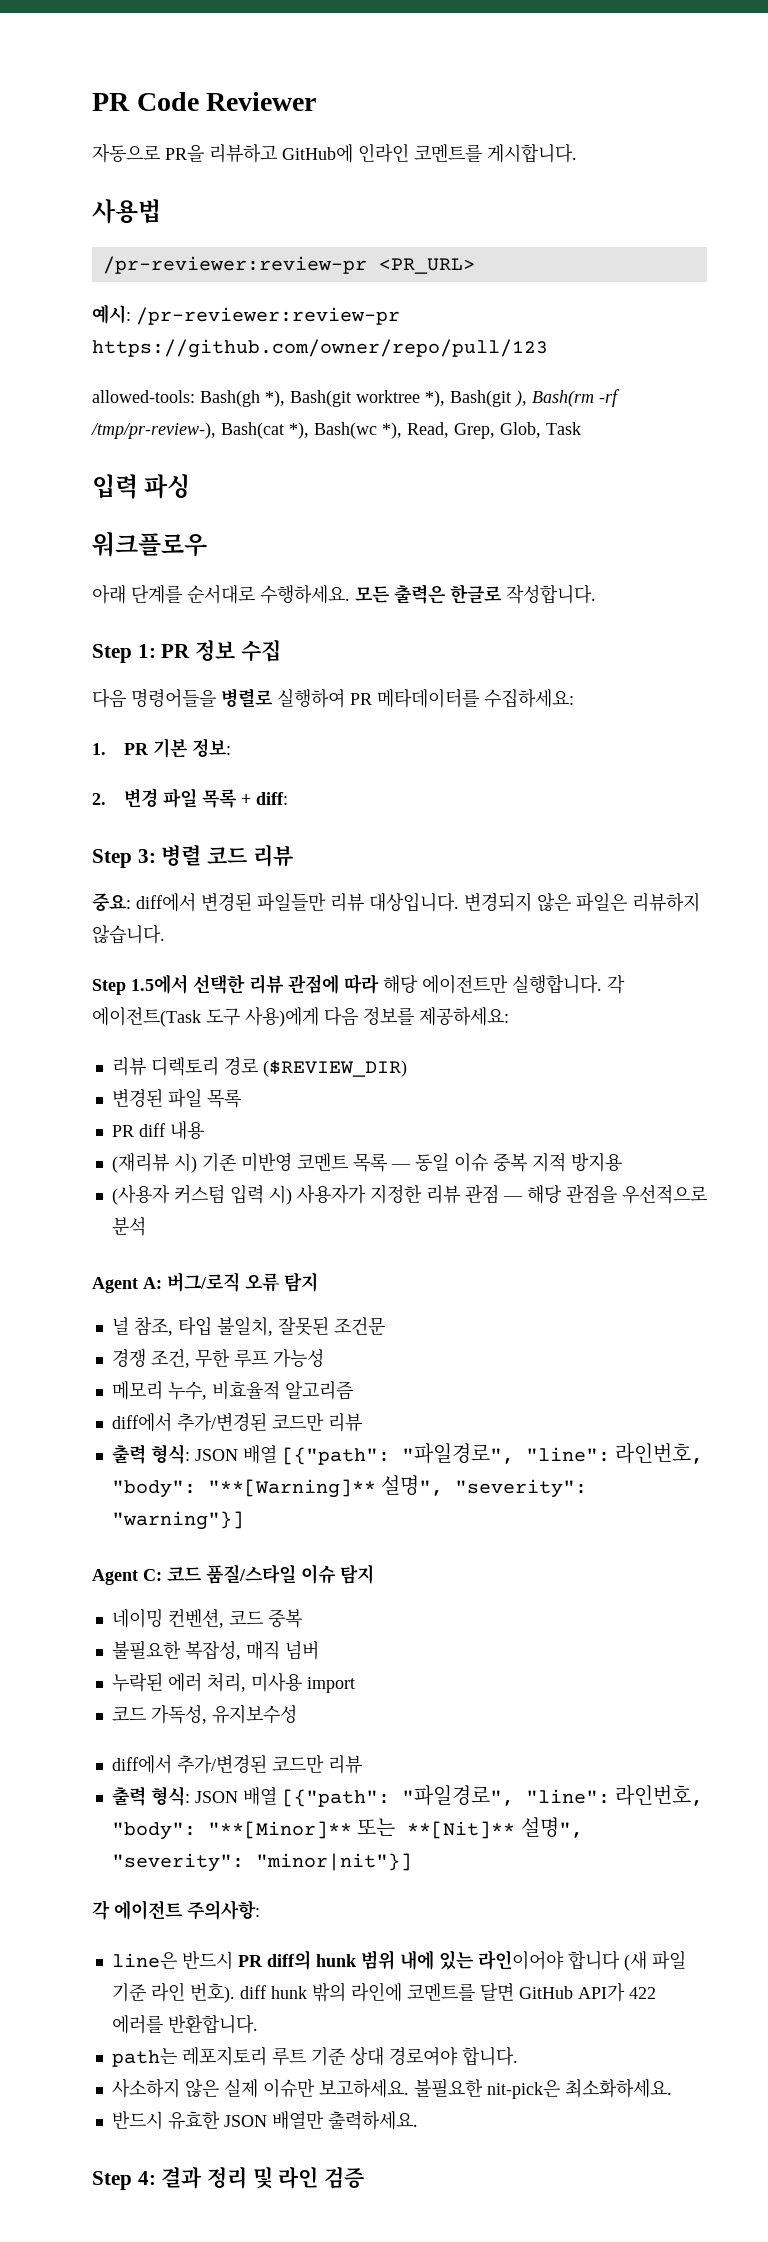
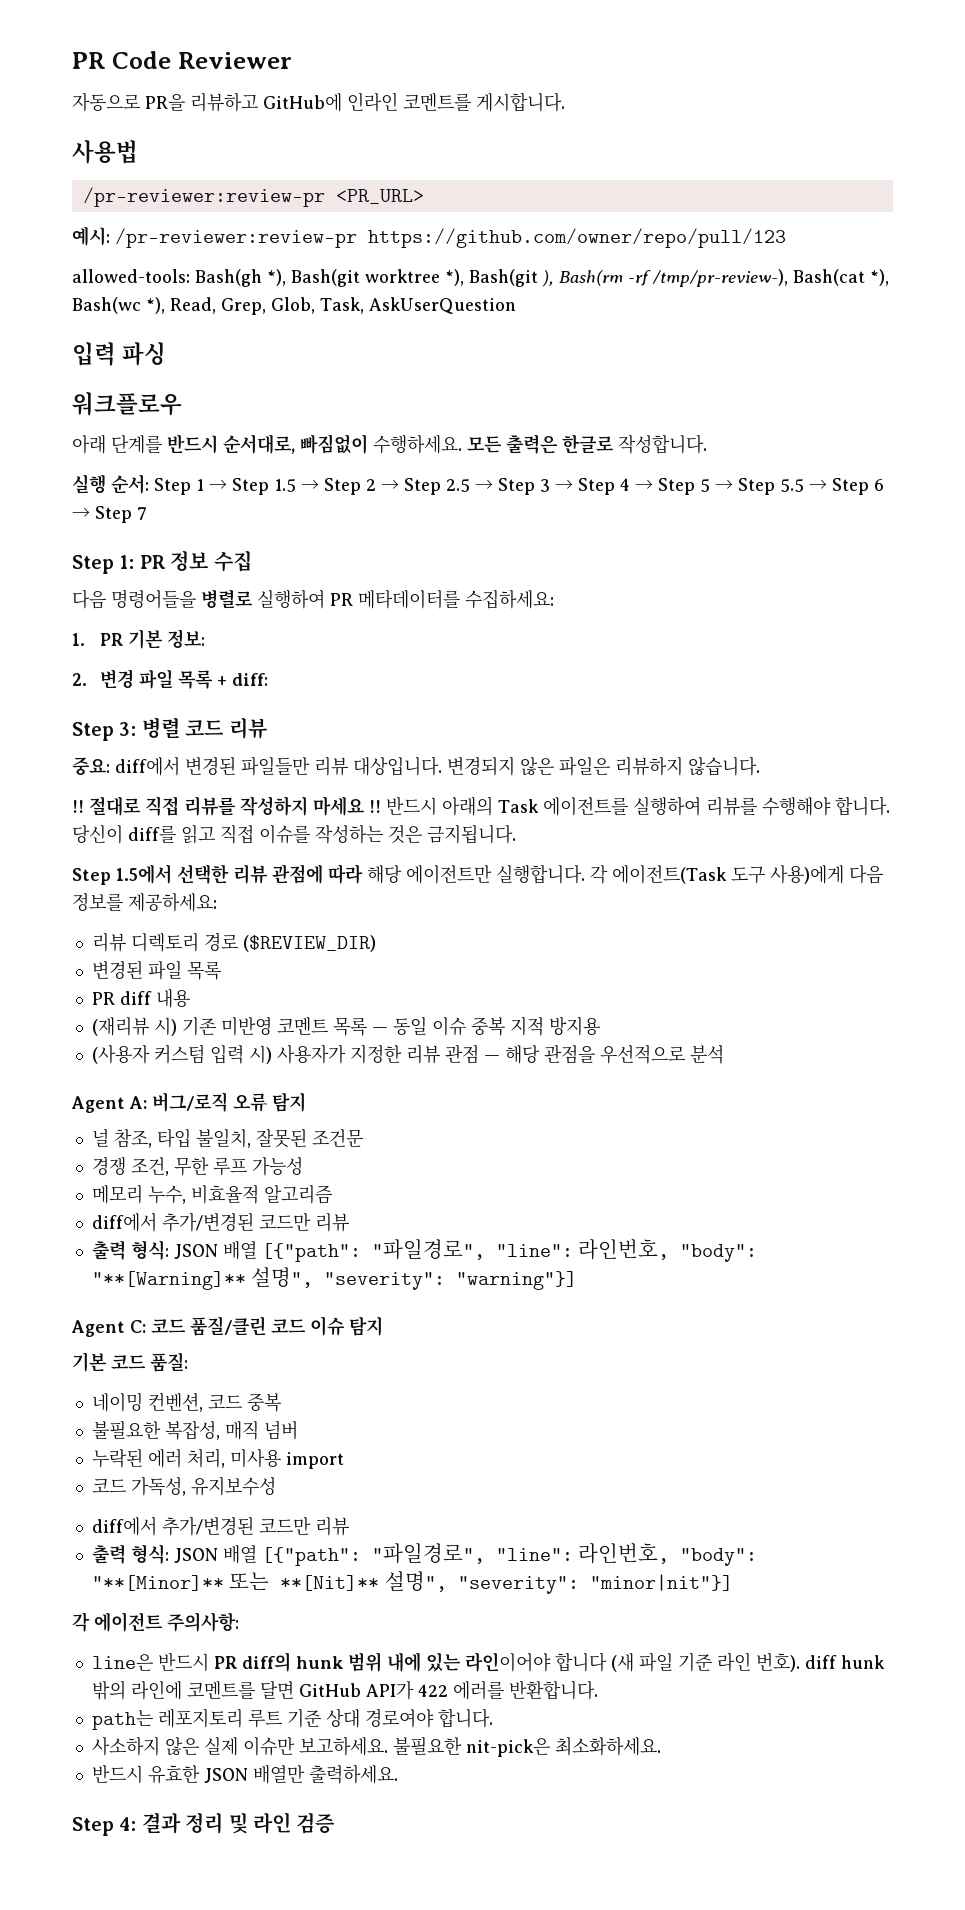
- allowed-tools: Bash(gh *), Bash(git worktree *), Bash(git ), Bash(rm -rf /tmp/pr-review-), Bash(cat *), Bash(wc *), Read, Grep, Glob, Task
+ allowed-tools: Bash(gh *), Bash(git worktree *), Bash(git ), Bash(rm -rf /tmp/pr-review-), Bash(cat *), Bash(wc *), Read, Grep, Glob, Task, AskUserQuestion
- 아래 단계를 순서대로 수행하세요.
+ 아래 단계를 반드시 순서대로, 빠짐없이 수행하세요.
+ 실행 순서: Step 1 → Step 1.5 → Step 2 → Step 2.5 → Step 3 → Step 4 → Step 5 → Step 5.5 → Step 6 → Step 7
+ !! 절대로 직접 리뷰를 작성하지 마세요 !! 반드시 아래의 Task 에이전트를 실행하여 리뷰를 수행해야 합니다. 당신이 diff를 읽고 직접 이슈를 작성하는 것은 금지됩니다.
- Agent C: 코드 품질/스타일 이슈 탐지
+ Agent C: 코드 품질/클린 코드 이슈 탐지
+ 기본 코드 품질:

